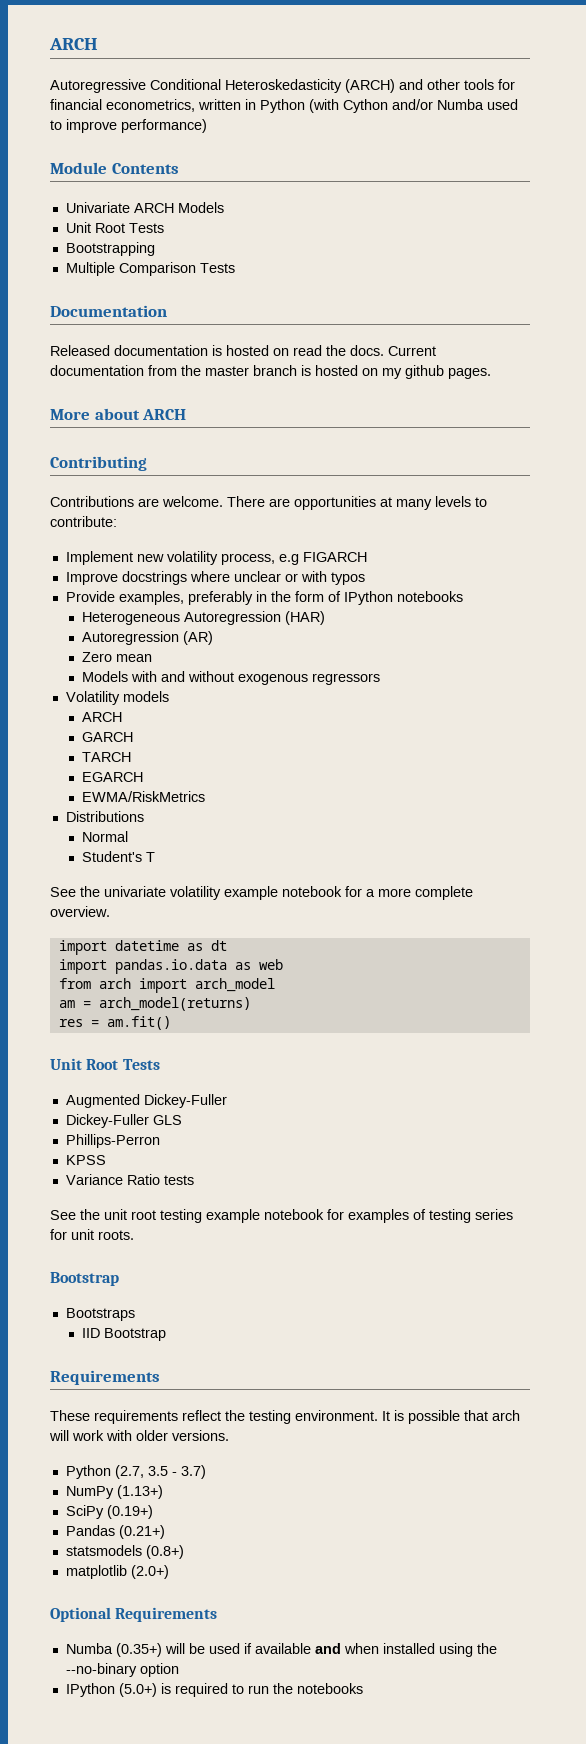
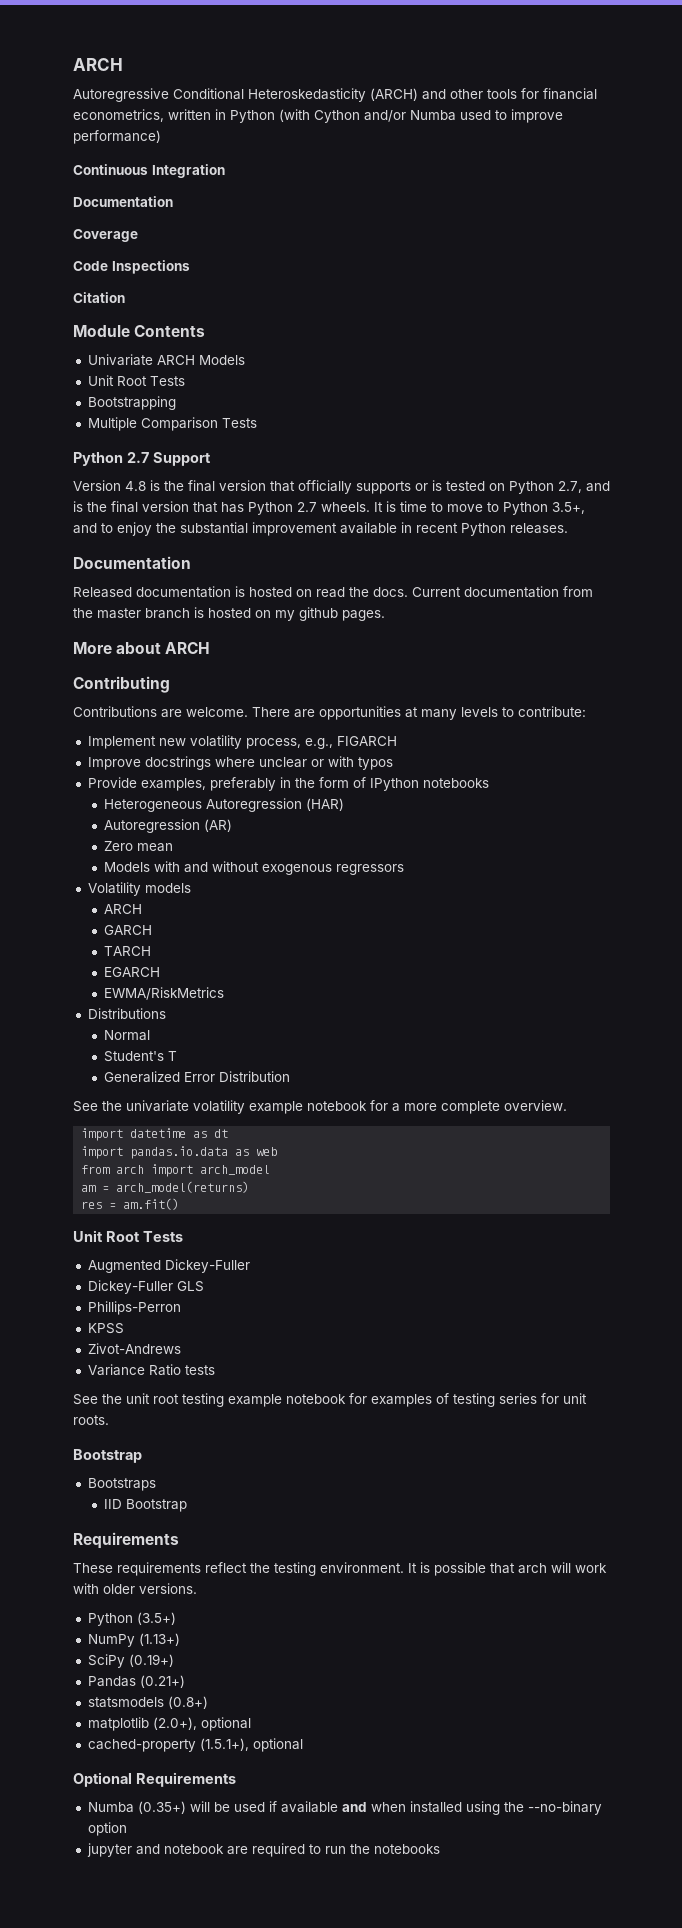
+ Continuous Integration
+ Documentation
+ Coverage
+ Code Inspections
+ Citation
+ Python 2.7 Support
+ Version 4.8 is the final version that officially supports or is tested on Python 2.7, and is the final version that has Python 2.7 wheels. It is time to move to Python 3.5+, and to enjoy the substantial improvement available in recent Python releases.
- Implement new volatility process, e.g FIGARCH
+ Implement new volatility process, e.g., FIGARCH
+ Generalized Error Distribution
+ Zivot-Andrews
- Python (2.7, 3.5 - 3.7)
+ Python (3.5+)
- matplotlib (2.0+)
+ matplotlib (2.0+), optional
+ cached-property (1.5.1+), optional
- IPython (5.0+) is required to run the notebooks
+ jupyter and notebook are required to run the notebooks

